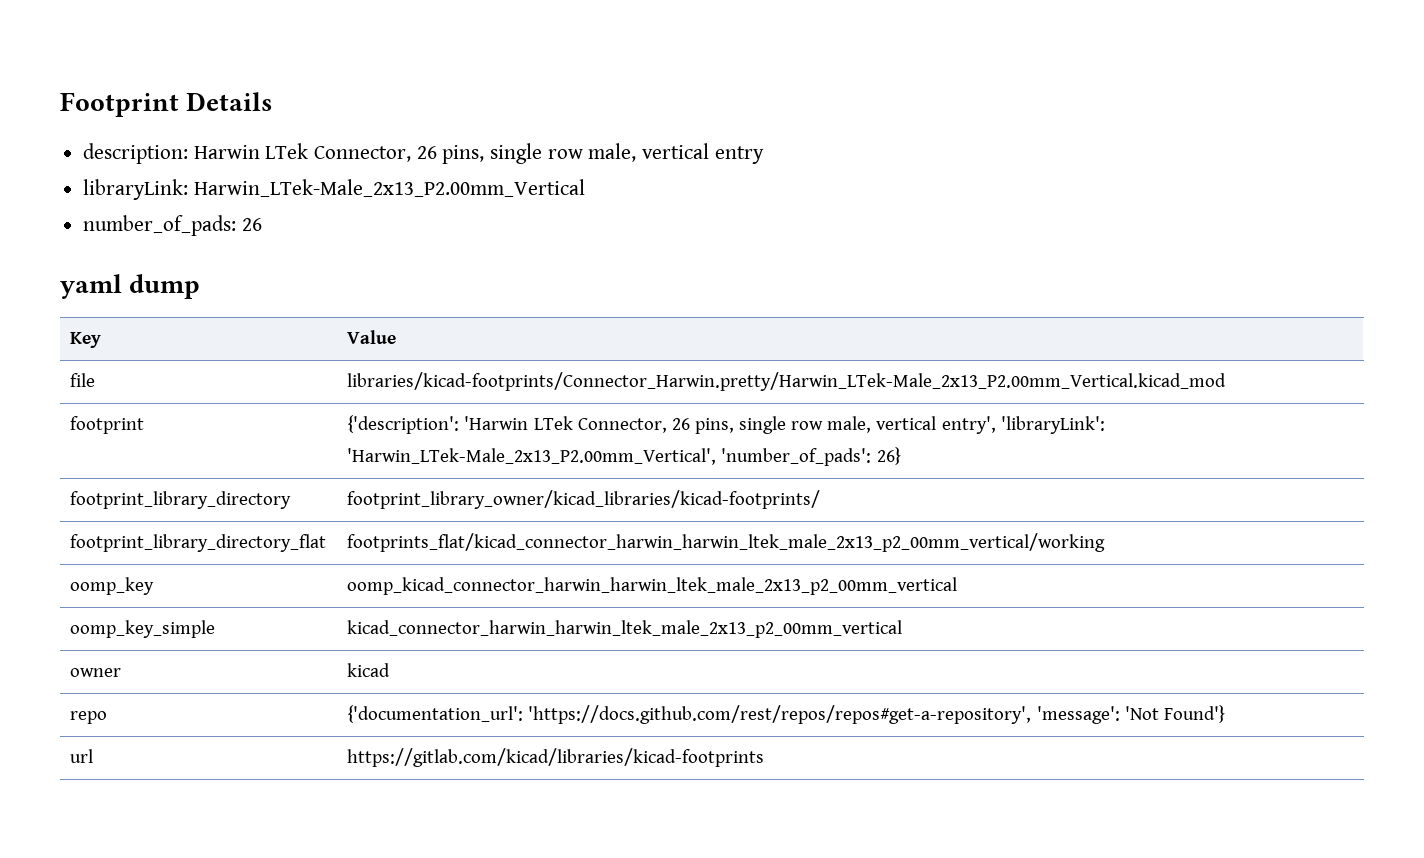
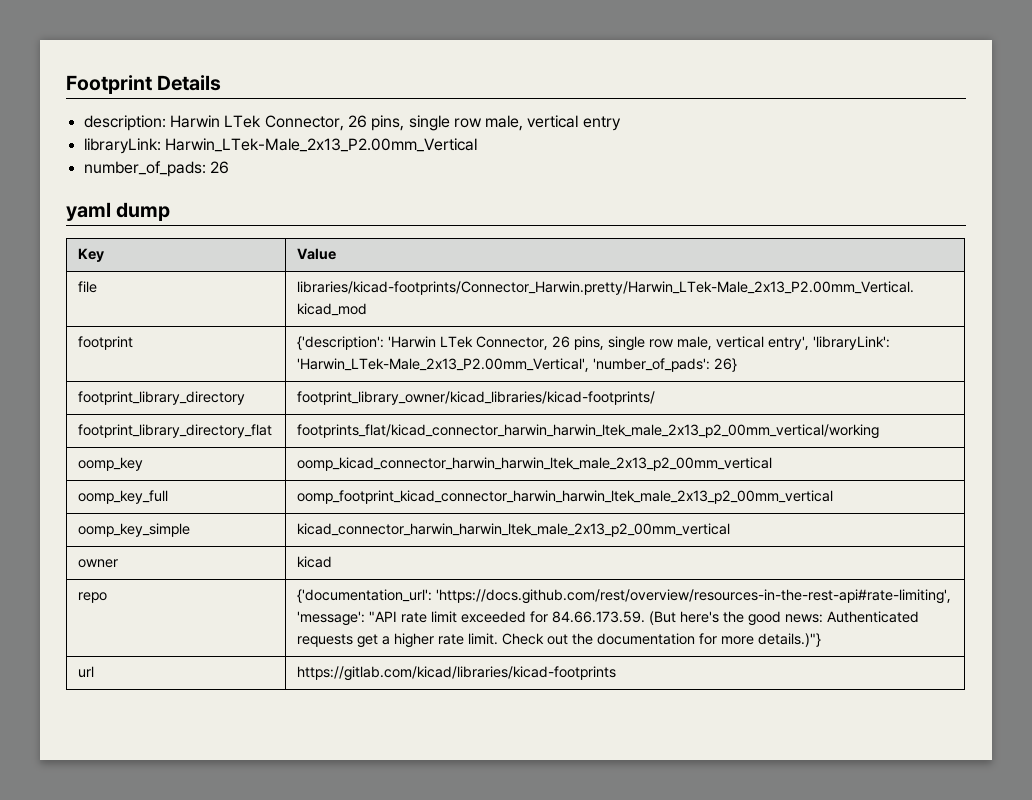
+ oomp_key_full | oomp_footprint_kicad_connector_harwin_harwin_ltek_male_2x13_p2_00mm_vertical
- repo | {'documentation_url': 'https://docs.github.com/rest/repos/repos#get-a-repository', 'message': 'Not Found'}
+ repo | {'documentation_url': 'https://docs.github.com/rest/overview/resources-in-the-rest-api#rate-limiting', 'message': "API rate limit exceeded for 84.66.173.59. (But here's the good news: Authenticated requests get a higher rate limit. Check out the documentation for more details.)"}

